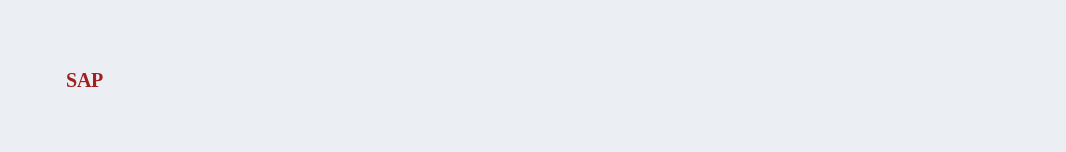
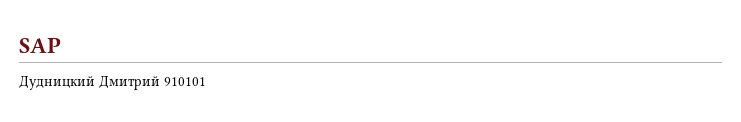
+ Дудницкий Дмитрий 910101

